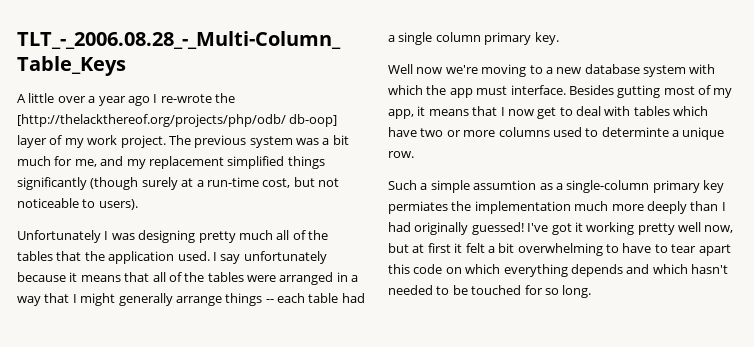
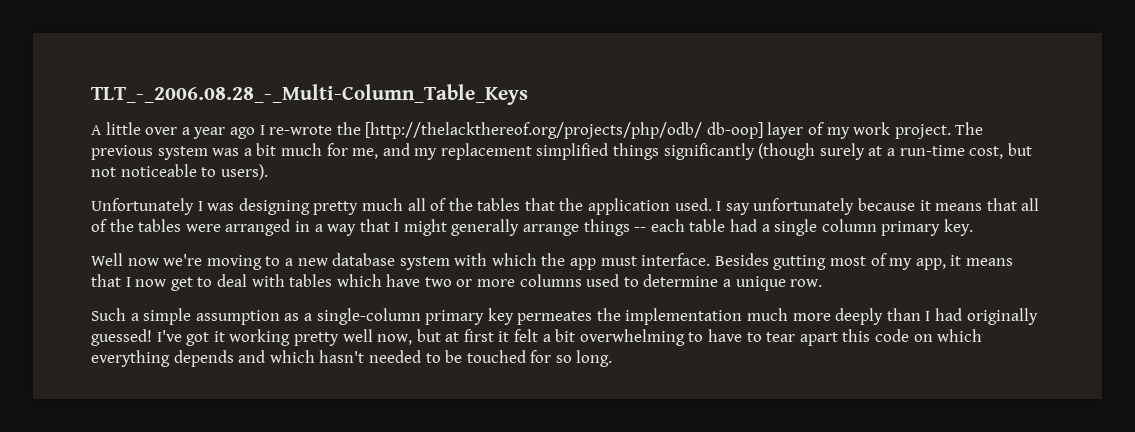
- Besides gutting most of my app, it means that I now get to deal with tables which have two or more columns used to determinte a unique row.
+ Besides gutting most of my app, it means that I now get to deal with tables which have two or more columns used to determine a unique row.
- Such a simple assumtion as a single-column primary key permiates the implementation much more deeply than I had originally guessed!
+ Such a simple assumption as a single-column primary key permeates the implementation much more deeply than I had originally guessed!

